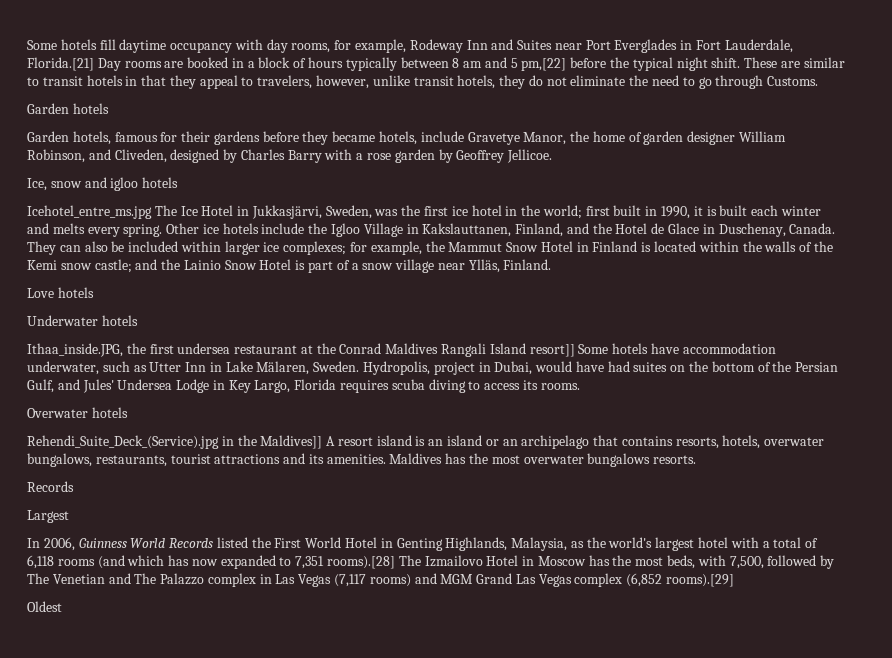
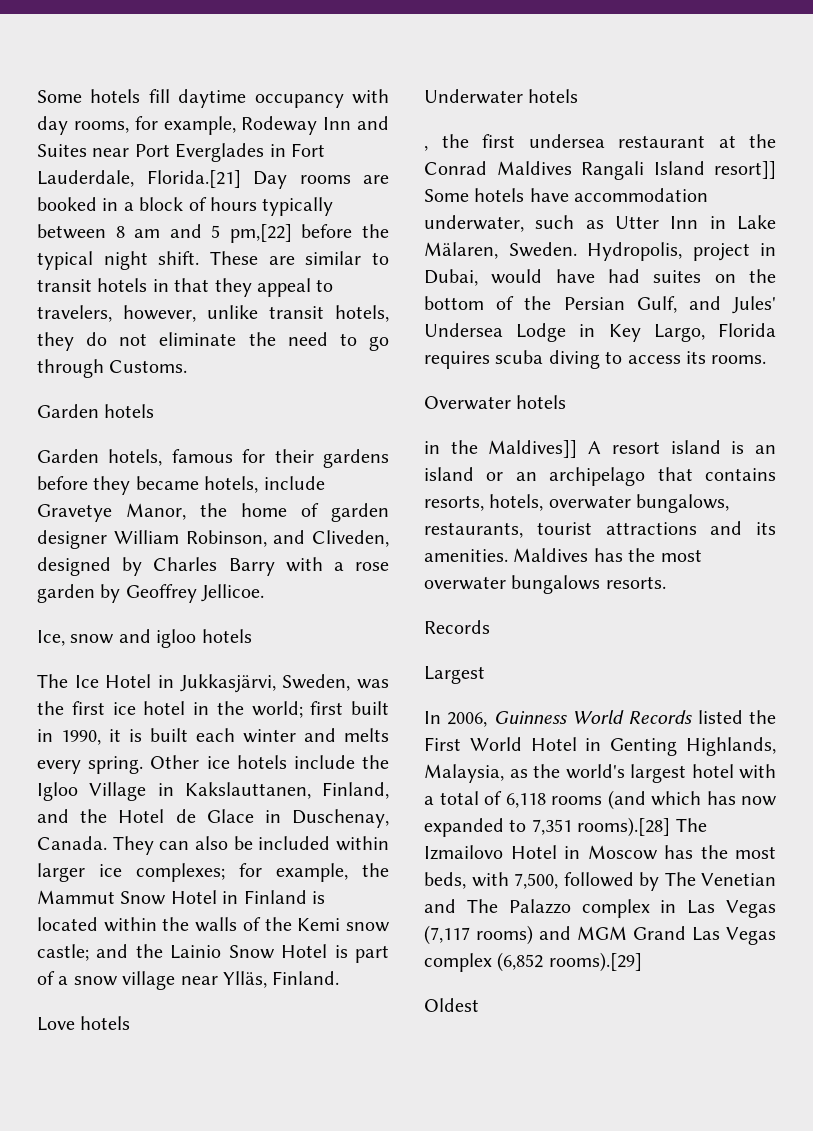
- Icehotel_entre_ms.jpg The Ice Hotel in Jukkasjärvi, Sweden, was the first ice hotel in the world; first built in 1990, it is built each winter and melts every spring.
+ The Ice Hotel in Jukkasjärvi, Sweden, was the first ice hotel in the world; first built in 1990, it is built each winter and melts every spring.
- Ithaa_inside.JPG, the first undersea restaurant at the Conrad Maldives Rangali Island resort]] Some hotels have accommodation underwater, such as Utter Inn in Lake Mälaren, Sweden.
+ , the first undersea restaurant at the Conrad Maldives Rangali Island resort]] Some hotels have accommodation underwater, such as Utter Inn in Lake Mälaren, Sweden.
- Rehendi_Suite_Deck_(Service).jpg in the Maldives]] A resort island is an island or an archipelago that contains resorts, hotels, overwater bungalows, restaurants, tourist attractions and its amenities.
+ in the Maldives]] A resort island is an island or an archipelago that contains resorts, hotels, overwater bungalows, restaurants, tourist attractions and its amenities.

